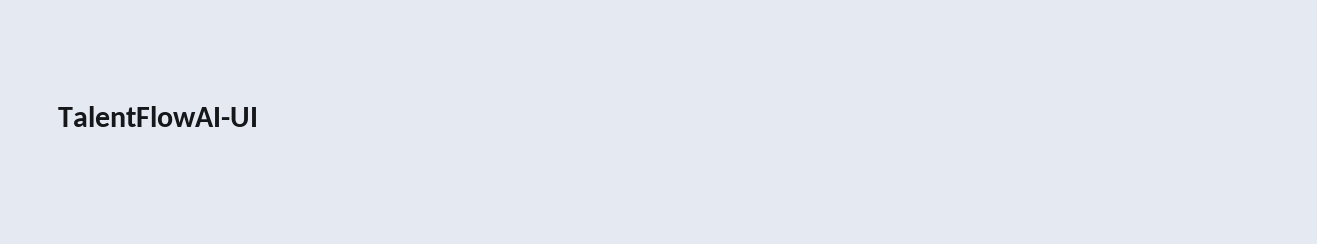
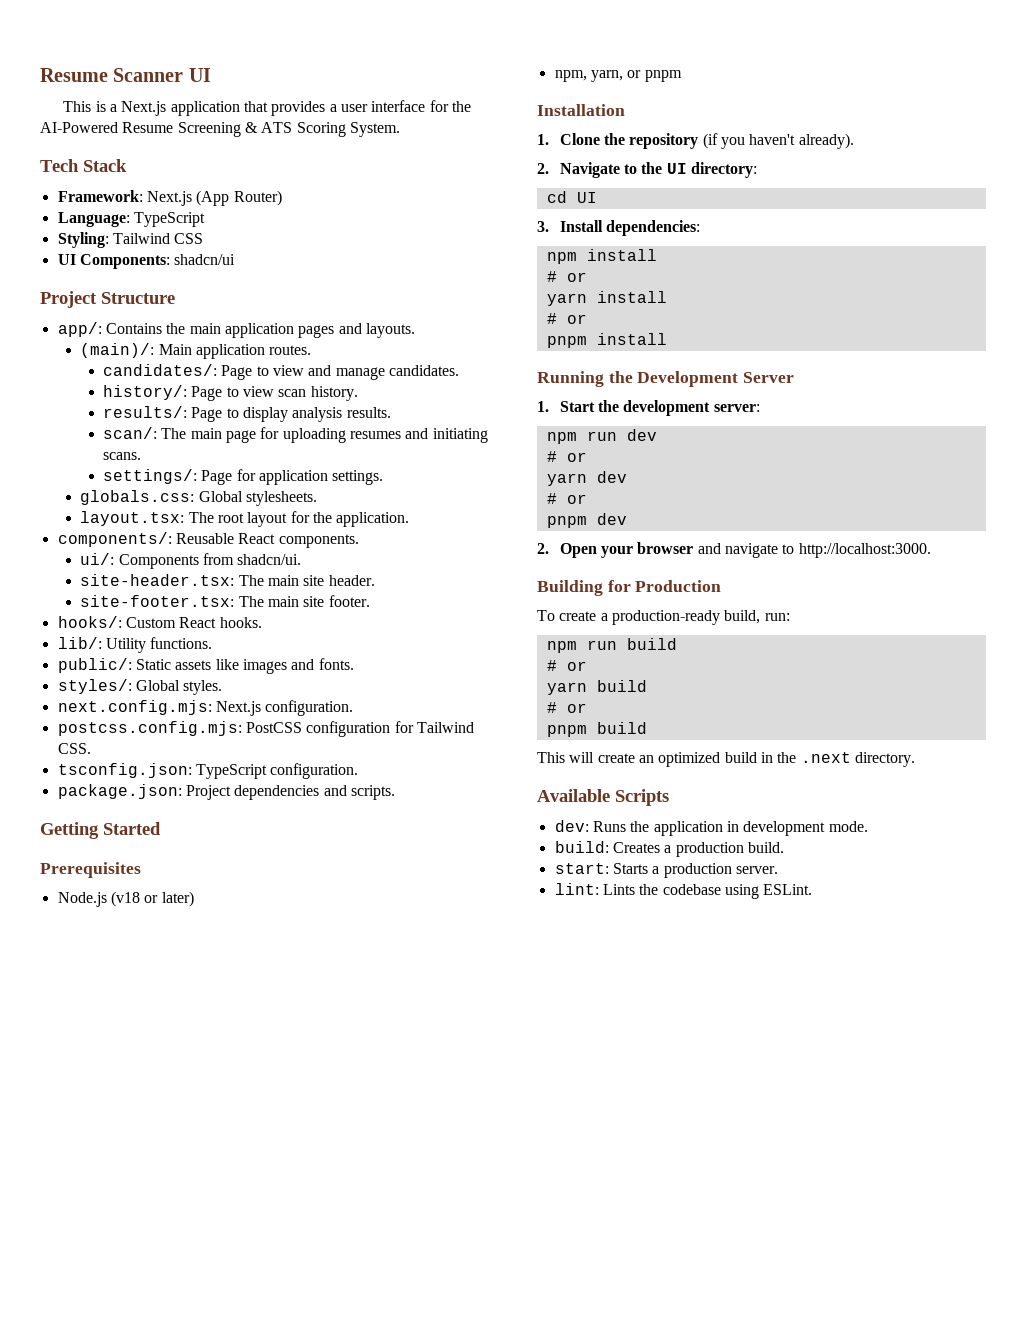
- TalentFlowAI-UI
+ Resume Scanner UI
+ This is a Next.js application that provides a user interface for the AI-Powered Resume Screening & ATS Scoring System.
+ Tech Stack
+ Framework: Next.js (App Router)
+ Language: TypeScript
+ Styling: Tailwind CSS
+ UI Components: shadcn/ui
+ Project Structure
+ app/: Contains the main application pages and layouts.
+ (main)/: Main application routes.
+ candidates/: Page to view and manage candidates.
+ history/: Page to view scan history.
+ results/: Page to display analysis results.
+ scan/: The main page for uploading resumes and initiating scans.
+ settings/: Page for application settings.
+ globals.css: Global stylesheets.
+ layout.tsx: The root layout for the application.
+ components/: Reusable React components.
+ ui/: Components from shadcn/ui.
+ site-header.tsx: The main site header.
+ site-footer.tsx: The main site footer.
+ hooks/: Custom React hooks.
+ lib/: Utility functions.
+ public/: Static assets like images and fonts.
+ styles/: Global styles.
+ next.config.mjs: Next.js configuration.
+ postcss.config.mjs: PostCSS configuration for Tailwind CSS.
+ tsconfig.json: TypeScript configuration.
+ package.json: Project dependencies and scripts.
+ Getting Started
+ Prerequisites
+ Node.js (v18 or later)
+ npm, yarn, or pnpm
+ Installation
+ 1. Clone the repository (if you haven't already).
+ 2. Navigate to the UI directory:
+ cd UI
+ 3. Install dependencies:
+ npm install
+ # or
+ yarn install
+ # or
+ pnpm install
+ Running the Development Server
+ 1. Start the development server:
+ npm run dev
+ # or
+ yarn dev
+ # or
+ pnpm dev
+ 2. Open your browser and navigate to http://localhost:3000.
+ Building for Production
+ To create a production-ready build, run:
+ npm run build
+ # or
+ yarn build
+ # or
+ pnpm build
+ This will create an optimized build in the .next directory.
+ Available Scripts
+ dev: Runs the application in development mode.
+ build: Creates a production build.
+ start: Starts a production server.
+ lint: Lints the codebase using ESLint.

